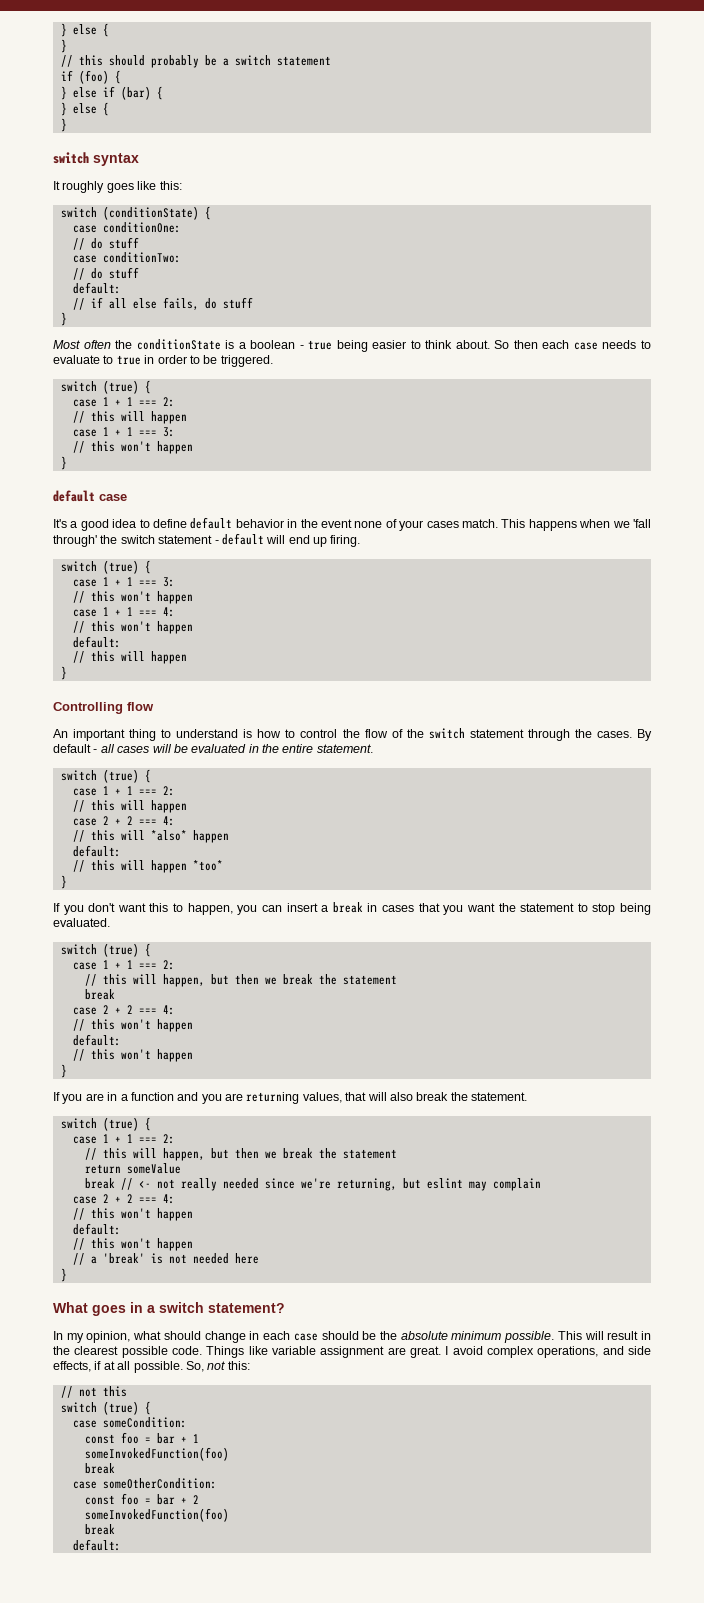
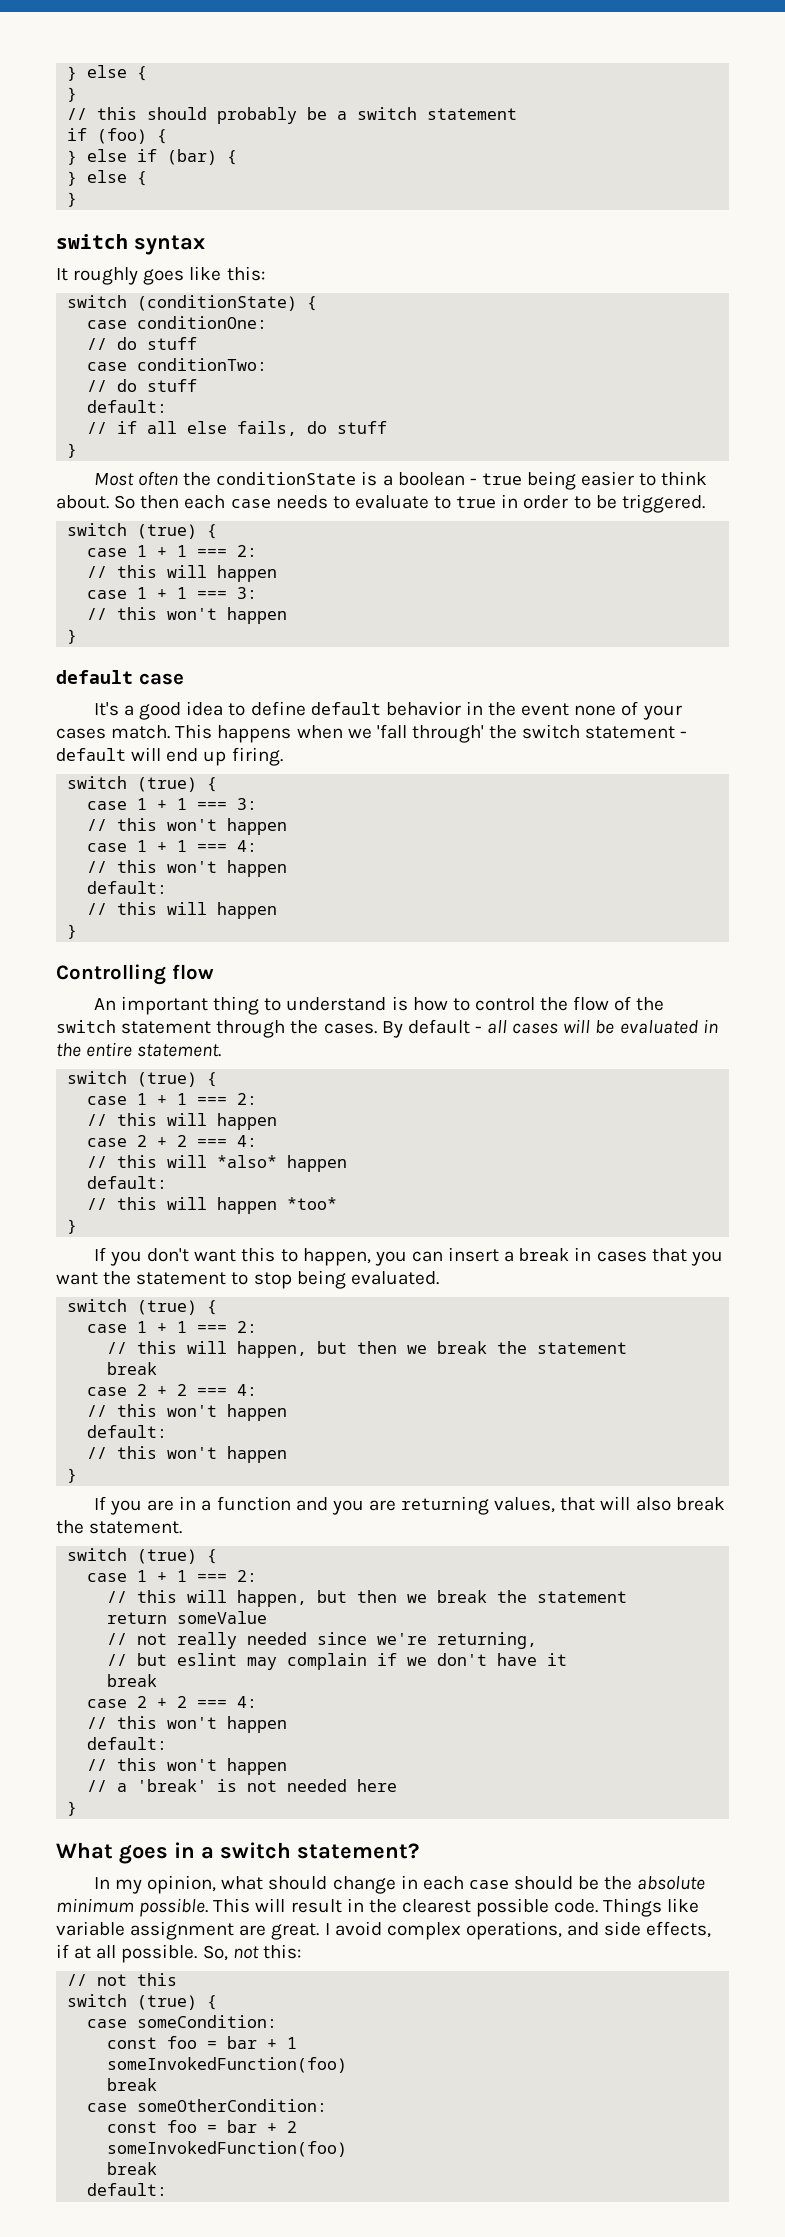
- break // <- not really needed since we're returning, but eslint may complain
+ // not really needed since we're returning,
+ // but eslint may complain if we don't have it
+ break

